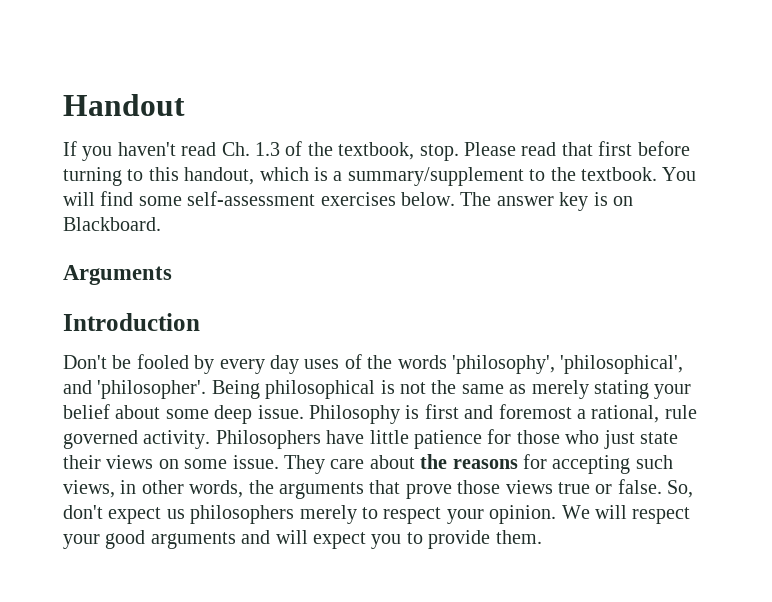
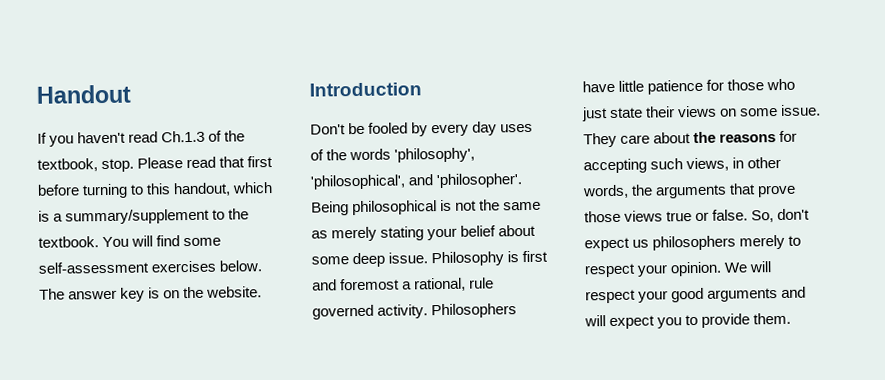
- If you haven't read Ch. 1.3 of the textbook, stop.
+ If you haven't read Ch.1.3 of the textbook, stop.
- The answer key is on Blackboard.
- Arguments
+ The answer key is on the website.

